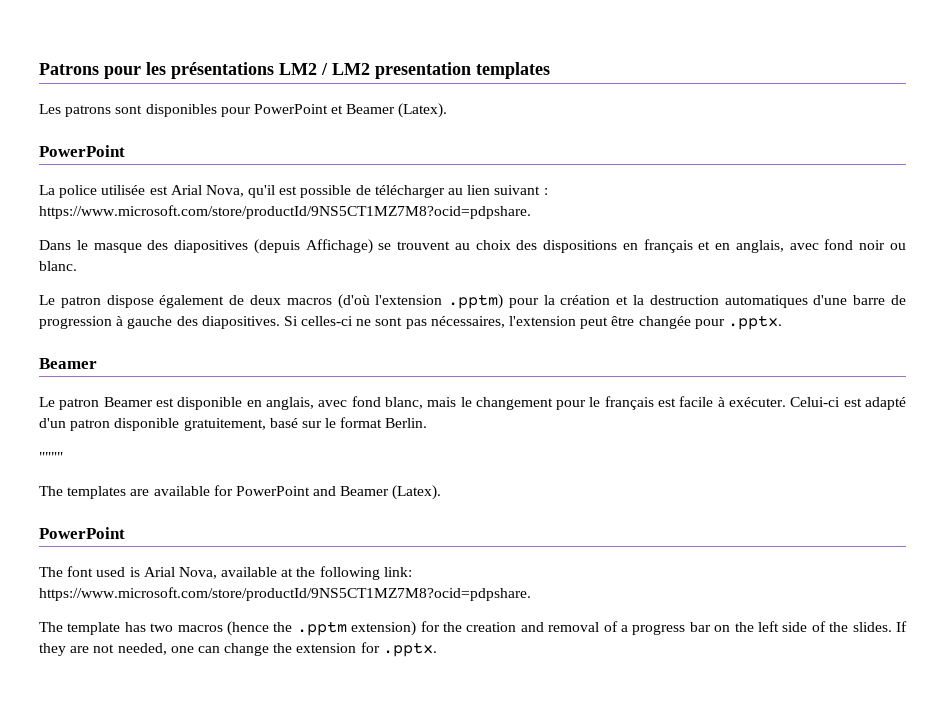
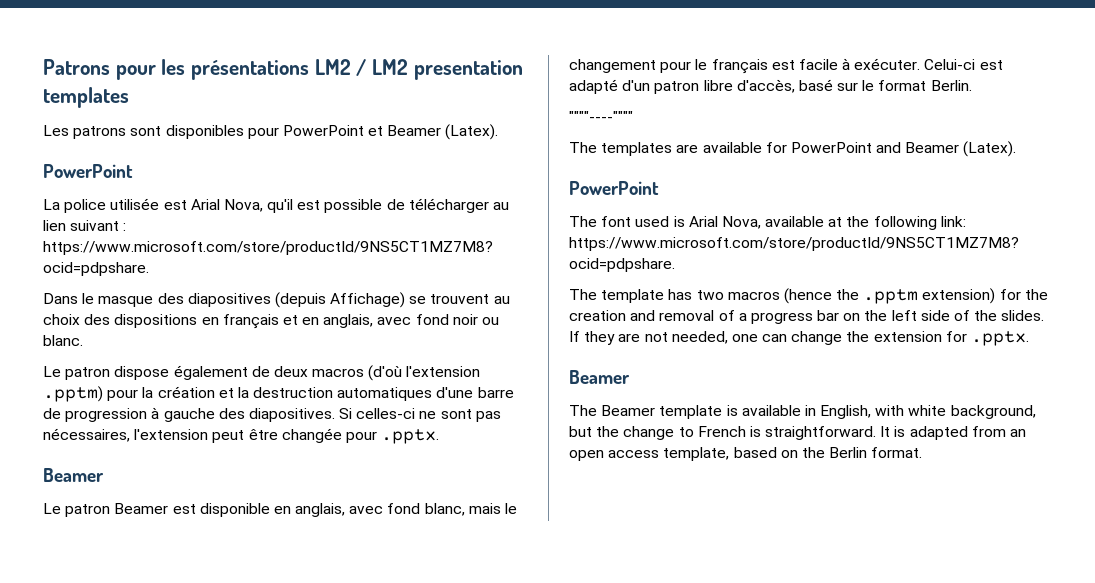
- Celui-ci est adapté d'un patron disponible gratuitement, basé sur le format Berlin.
+ Celui-ci est adapté d'un patron libre d'accès, basé sur le format Berlin.
- """"
+ """"----""""
  If they are not needed, one can change the extension for .pptx.
+ Beamer
+ The Beamer template is available in English, with white background, but the change to French is straightforward. It is adapted from an open access template, based on the Berlin format.

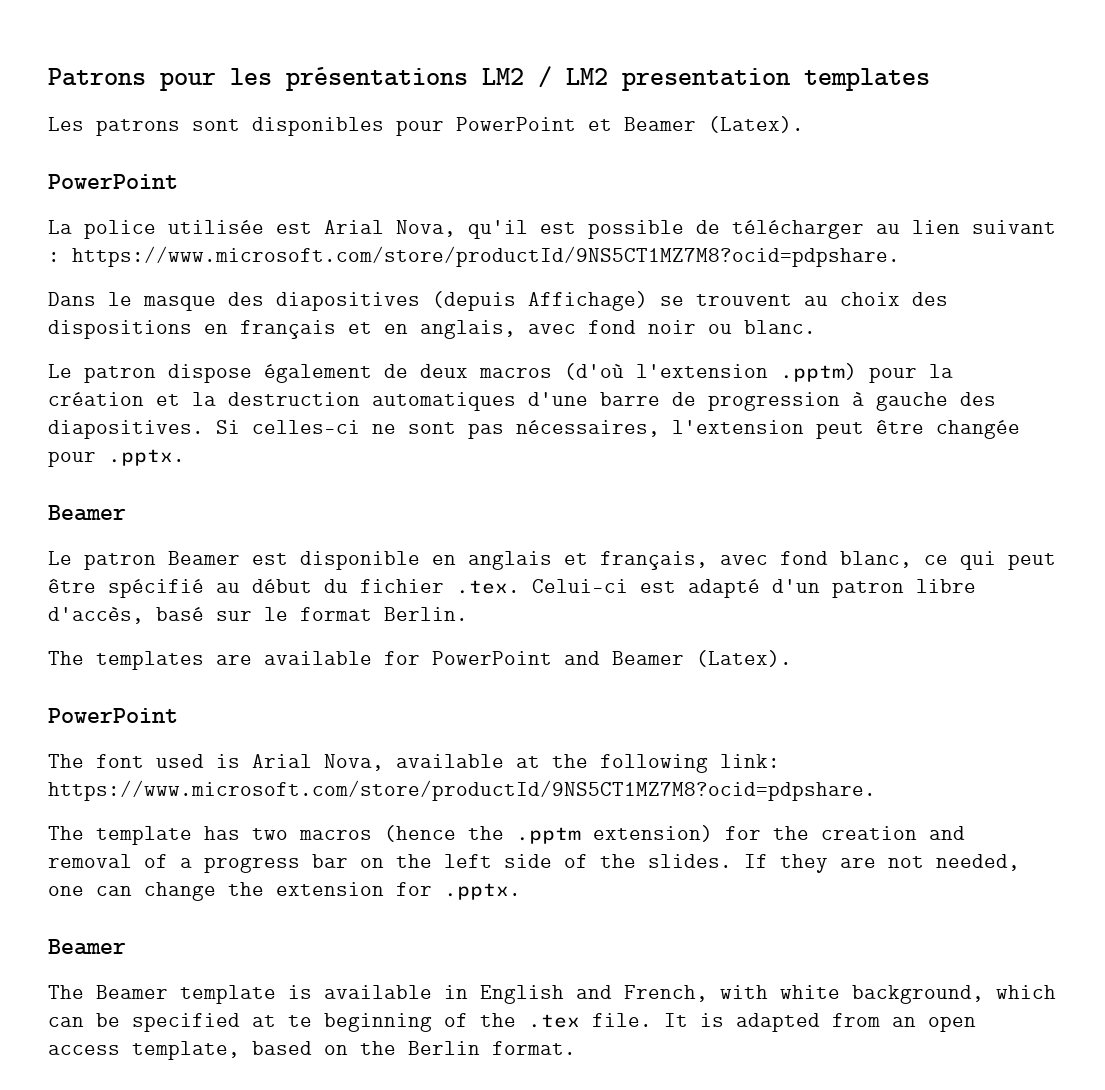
- Le patron Beamer est disponible en anglais, avec fond blanc, mais le changement pour le français est facile à exécuter. Celui-ci est adapté d'un patron libre d'accès, basé sur le format Berlin.
+ Le patron Beamer est disponible en anglais et français, avec fond blanc, ce qui peut être spécifié au début du fichier .tex. Celui-ci est adapté d'un patron libre d'accès, basé sur le format Berlin.
- """"----""""
- The Beamer template is available in English, with white background, but the change to French is straightforward.
+ The Beamer template is available in English and French, with white background, which can be specified at te beginning of the .tex file.

